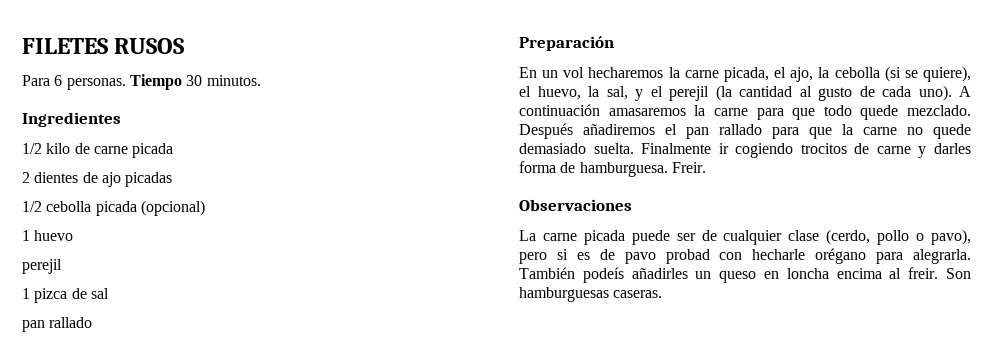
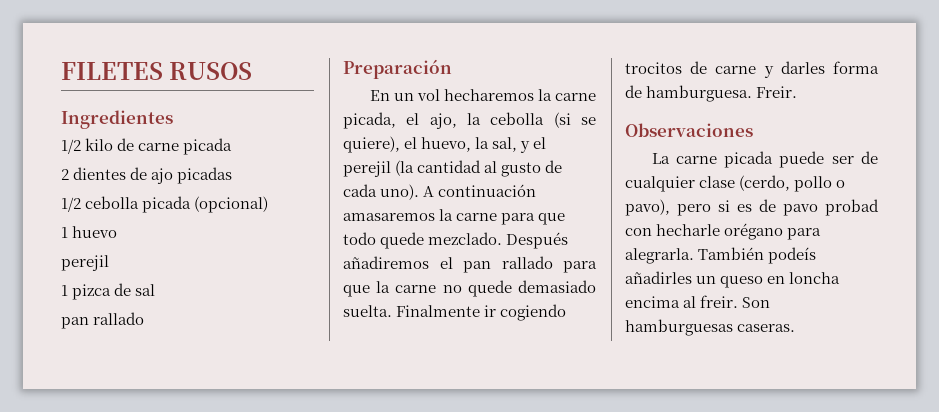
- Para 6 personas. Tiempo 30 minutos.

